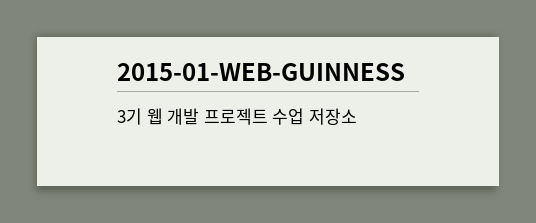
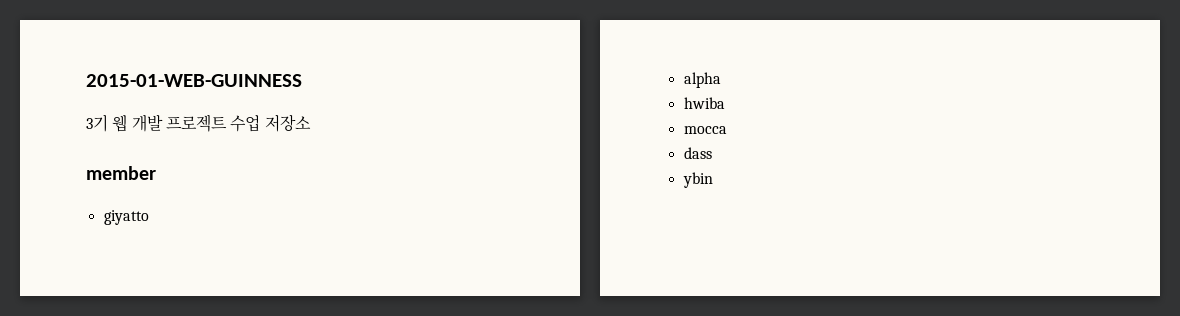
+ member
+ giyatto
+ alpha
+ hwiba
+ mocca
+ dass
+ ybin

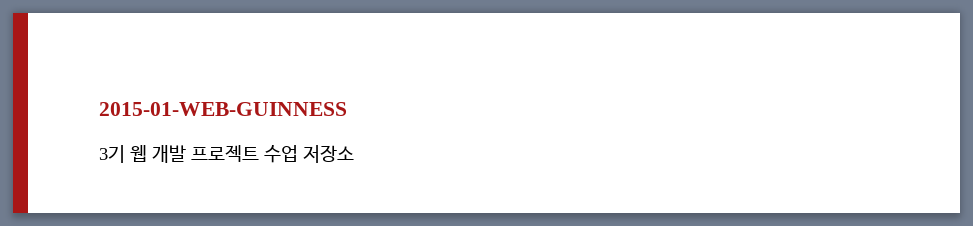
- member
- giyatto
- alpha
- hwiba
- mocca
- dass
- ybin

